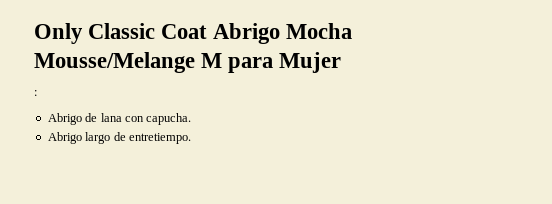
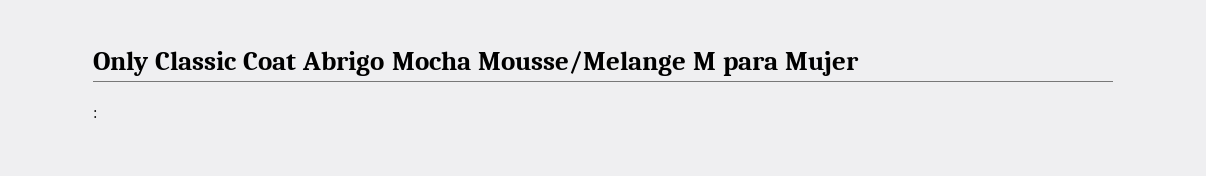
- Abrigo de lana con capucha.
- Abrigo largo de entretiempo.

